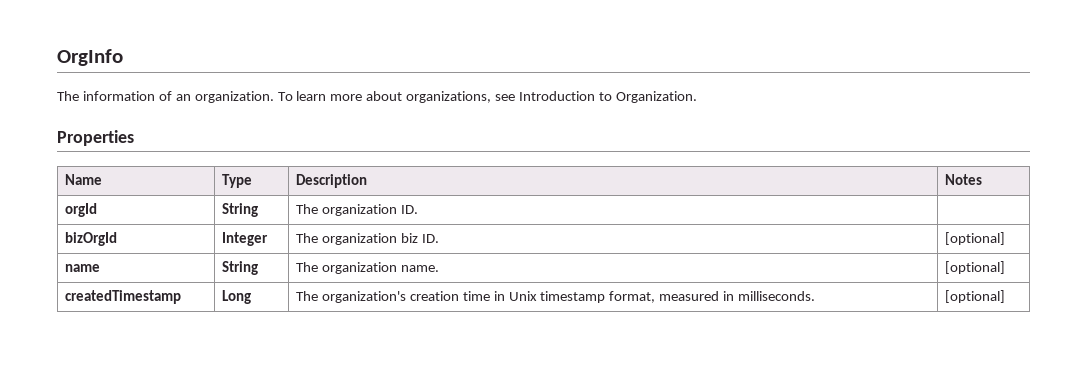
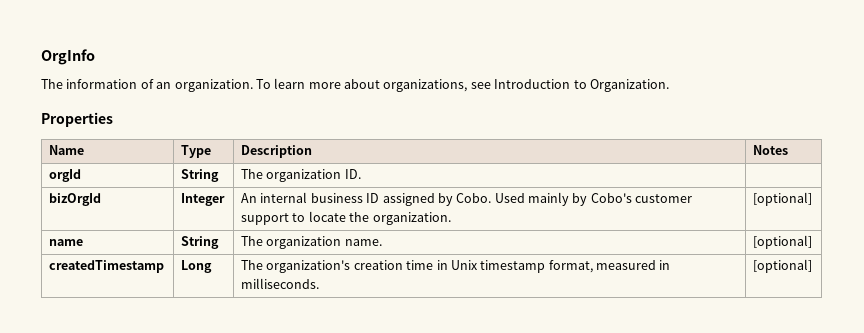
- bizOrgId | Integer | The organization biz ID. | [optional]
+ bizOrgId | Integer | An internal business ID assigned by Cobo. Used mainly by Cobo's customer support to locate the organization. | [optional]

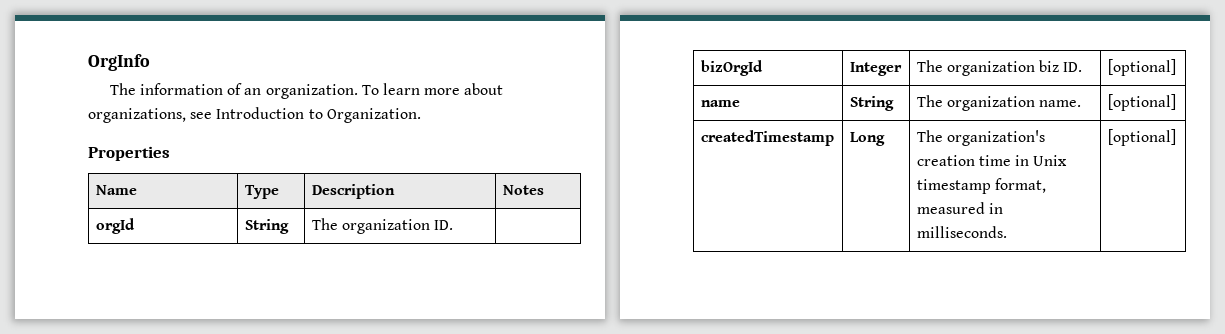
- bizOrgId | Integer | An internal business ID assigned by Cobo. Used mainly by Cobo's customer support to locate the organization. | [optional]
+ bizOrgId | Integer | The organization biz ID. | [optional]

